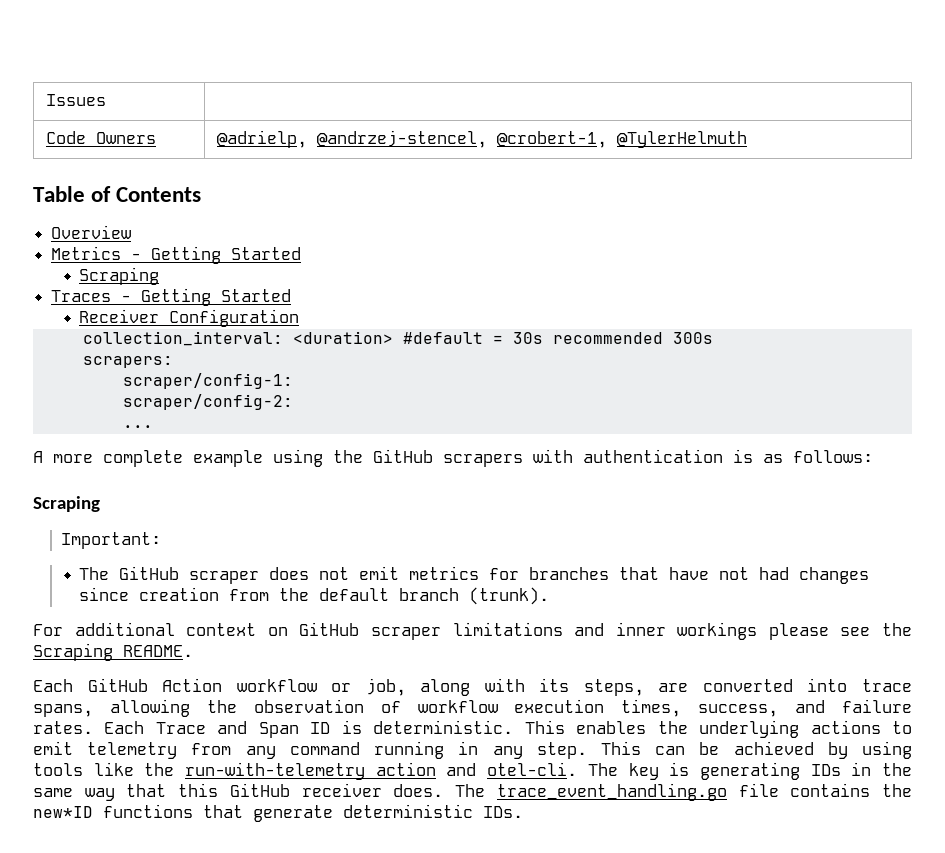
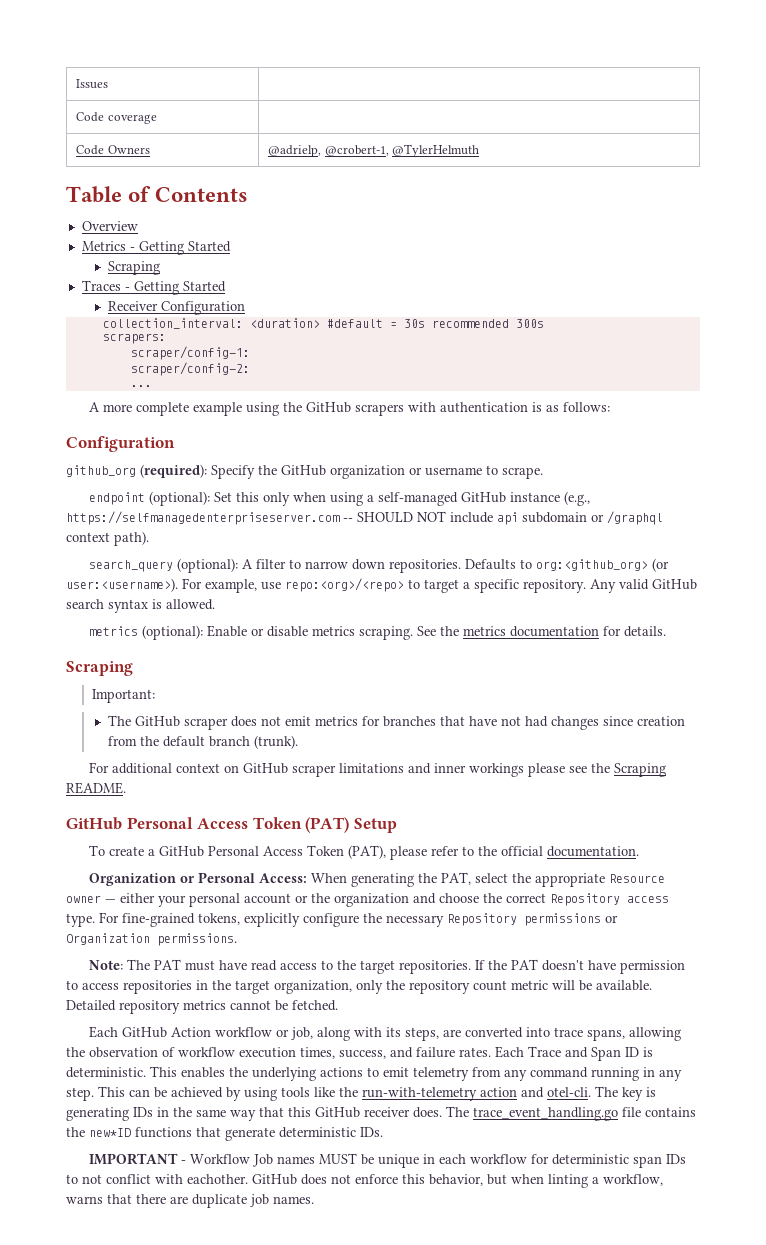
+ Code coverage |
- Code Owners | @adrielp, @andrzej-stencel, @crobert-1, @TylerHelmuth
+ Code Owners | @adrielp, @crobert-1, @TylerHelmuth
  A more complete example using the GitHub scrapers with authentication is as follows:
+ Configuration
+ github_org (required): Specify the GitHub organization or username to scrape.
+ endpoint (optional): Set this only when using a self-managed GitHub instance (e.g., https://selfmanagedenterpriseserver.com -- SHOULD NOT include api subdomain or /graphql context path).
+ search_query (optional): A filter to narrow down repositories. Defaults to org:<github_org> (or user:<username>). For example, use repo:<org>/<repo> to target a specific repository. Any valid GitHub search syntax is allowed.
+ metrics (optional): Enable or disable metrics scraping. See the metrics documentation for details.
+ GitHub Personal Access Token (PAT) Setup
+ To create a GitHub Personal Access Token (PAT), please refer to the official documentation.
+ Organization or Personal Access: When generating the PAT, select the appropriate Resource owner — either your personal account or the organization and choose the correct Repository access type. For fine-grained tokens, explicitly configure the necessary Repository permissions or Organization permissions.
+ Note: The PAT must have read access to the target repositories. If the PAT doesn't have permission to access repositories in the target organization, only the repository count metric will be available. Detailed repository metrics cannot be fetched.
+ IMPORTANT - Workflow Job names MUST be unique in each workflow for deterministic span IDs to not conflict with eachother. GitHub does not enforce this behavior, but when linting a workflow, warns that there are duplicate job names.

